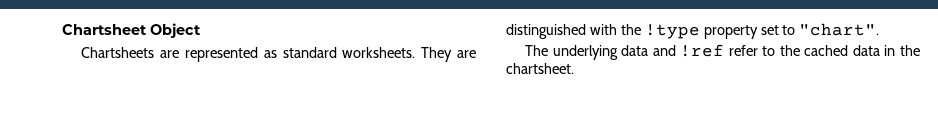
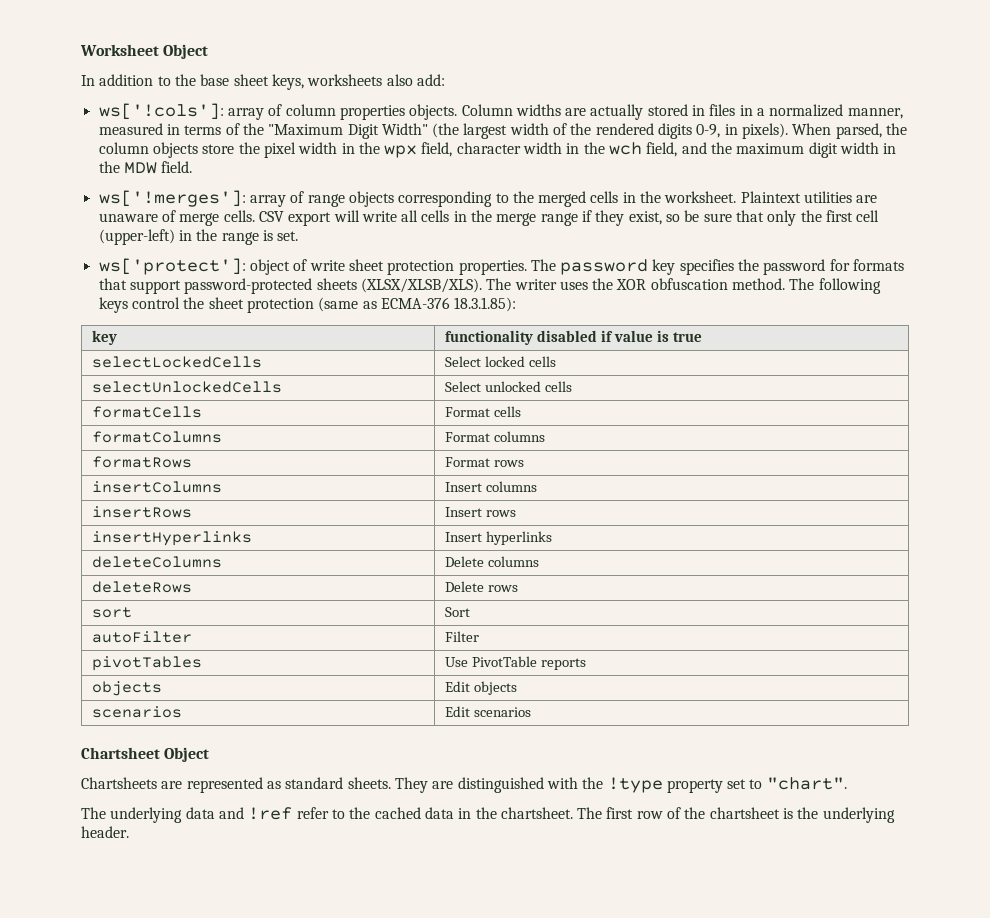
+ Worksheet Object
+ In addition to the base sheet keys, worksheets also add:
+ ws['!cols']: array of column properties objects. Column widths are actually stored in files in a normalized manner, measured in terms of the "Maximum Digit Width" (the largest width of the rendered digits 0-9, in pixels). When parsed, the column objects store the pixel width in the wpx field, character width in the wch field, and the maximum digit width in the MDW field.
+ ws['!merges']: array of range objects corresponding to the merged cells in the worksheet. Plaintext utilities are unaware of merge cells. CSV export will write all cells in the merge range if they exist, so be sure that only the first cell (upper-left) in the range is set.
+ ws['protect']: object of write sheet protection properties. The password key specifies the password for formats that support password-protected sheets (XLSX/XLSB/XLS). The writer uses the XOR obfuscation method. The following keys control the sheet protection (same as ECMA-376 18.3.1.85):
+ key | functionality disabled if value is true
+ selectLockedCells | Select locked cells
+ selectUnlockedCells | Select unlocked cells
+ formatCells | Format cells
+ formatColumns | Format columns
+ formatRows | Format rows
+ insertColumns | Insert columns
+ insertRows | Insert rows
+ insertHyperlinks | Insert hyperlinks
+ deleteColumns | Delete columns
+ deleteRows | Delete rows
+ sort | Sort
+ autoFilter | Filter
+ pivotTables | Use PivotTable reports
+ objects | Edit objects
+ scenarios | Edit scenarios
- Chartsheets are represented as standard worksheets.
+ Chartsheets are represented as standard sheets.
+ The first row of the chartsheet is the underlying header.

